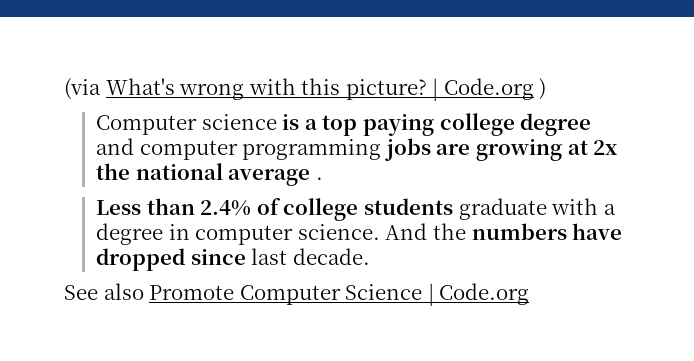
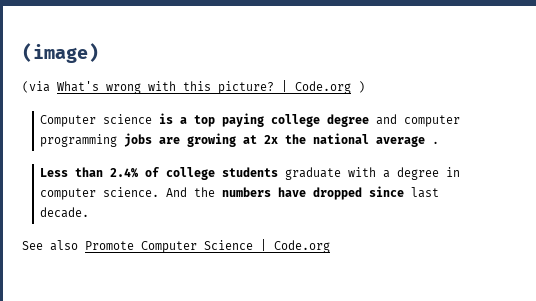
+ (image)

